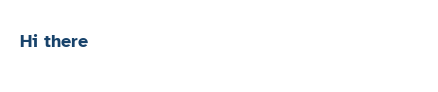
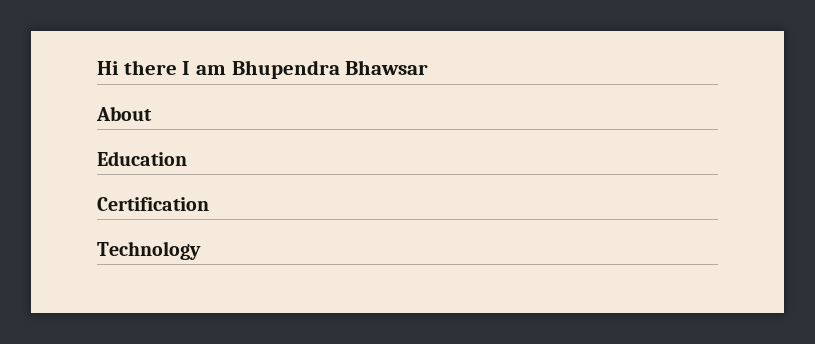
- Hi there
+ Hi there I am Bhupendra Bhawsar
+ About
+ Education
+ Certification
+ Technology

